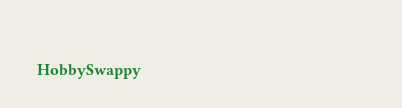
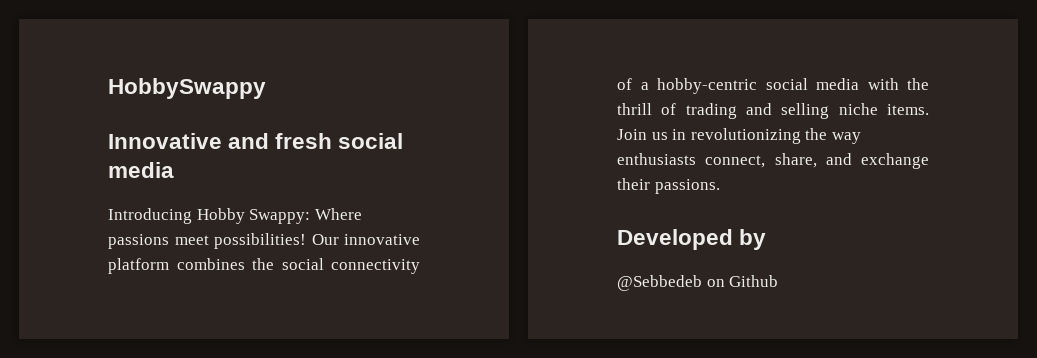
+ Innovative and fresh social media
+ Introducing Hobby Swappy: Where passions meet possibilities! Our innovative platform combines the social connectivity of a hobby-centric social media with the thrill of trading and selling niche items. Join us in revolutionizing the way enthusiasts connect, share, and exchange their passions.
+ Developed by
+ @Sebbedeb on Github

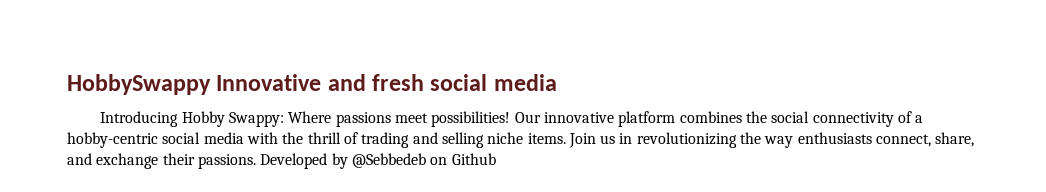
- HobbySwappy
- Innovative and fresh social media
+ HobbySwappy Innovative and fresh social media
- Join us in revolutionizing the way enthusiasts connect, share, and exchange their passions.
- Developed by
- @Sebbedeb on Github
+ Join us in revolutionizing the way enthusiasts connect, share, and exchange their passions. Developed by @Sebbedeb on Github

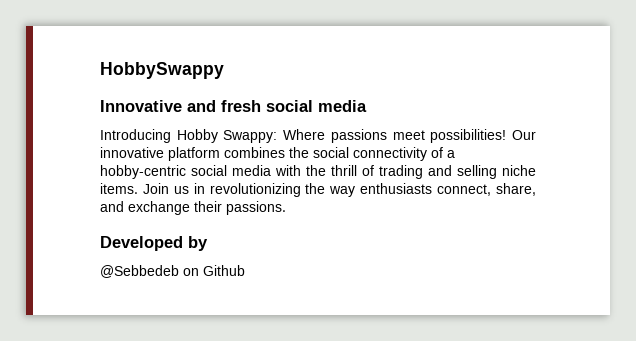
- HobbySwappy Innovative and fresh social media
+ HobbySwappy
+ Innovative and fresh social media
- Join us in revolutionizing the way enthusiasts connect, share, and exchange their passions. Developed by @Sebbedeb on Github
+ Join us in revolutionizing the way enthusiasts connect, share, and exchange their passions.
+ Developed by
+ @Sebbedeb on Github

